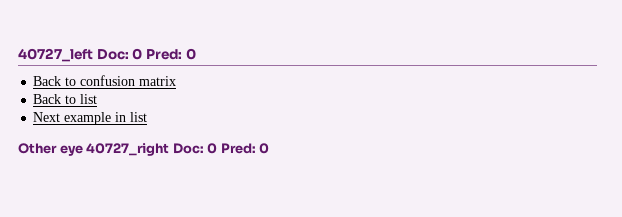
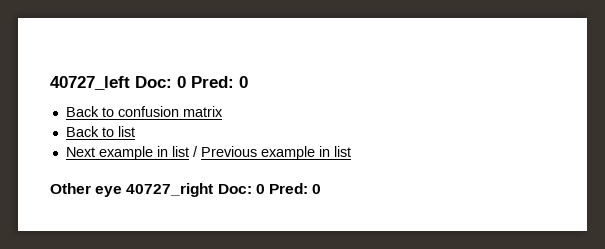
- Next example in list
+ Next example in list / Previous example in list

